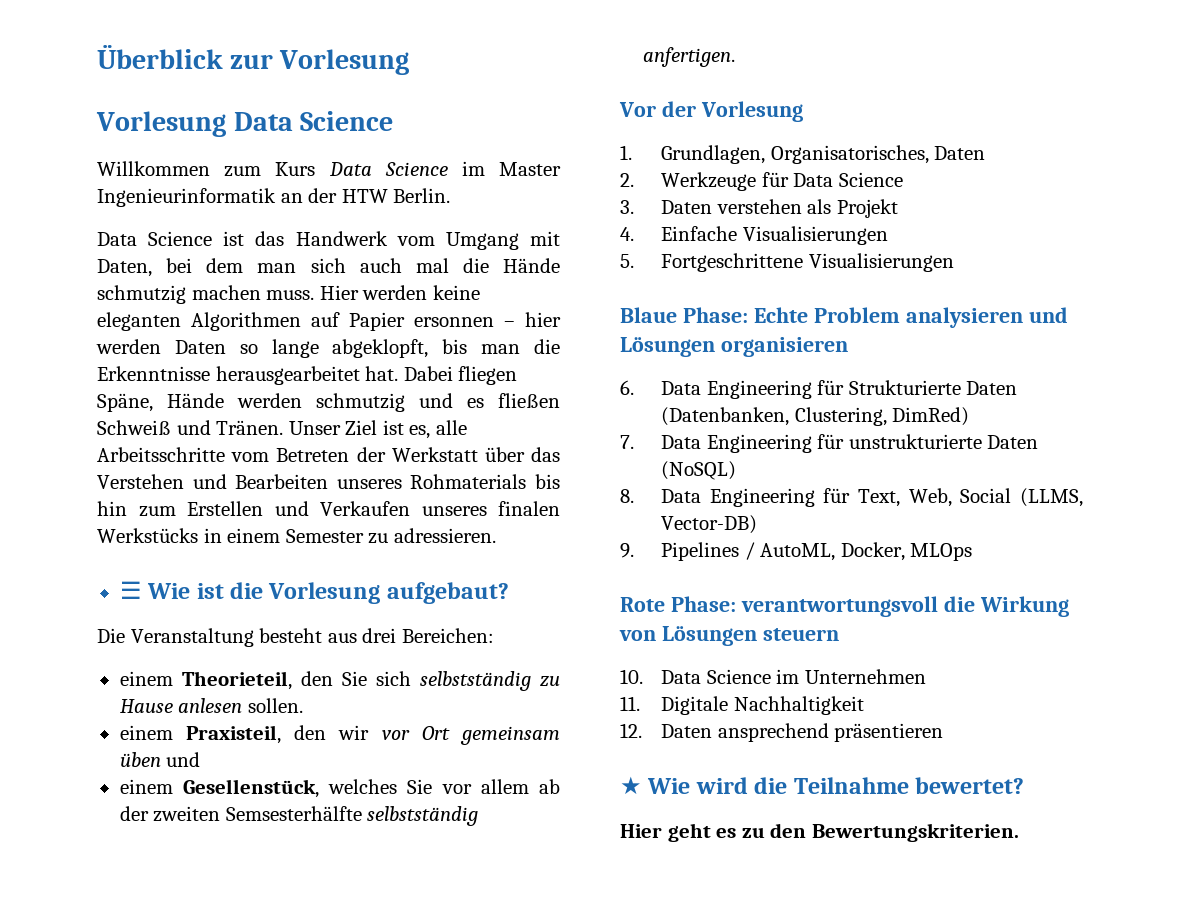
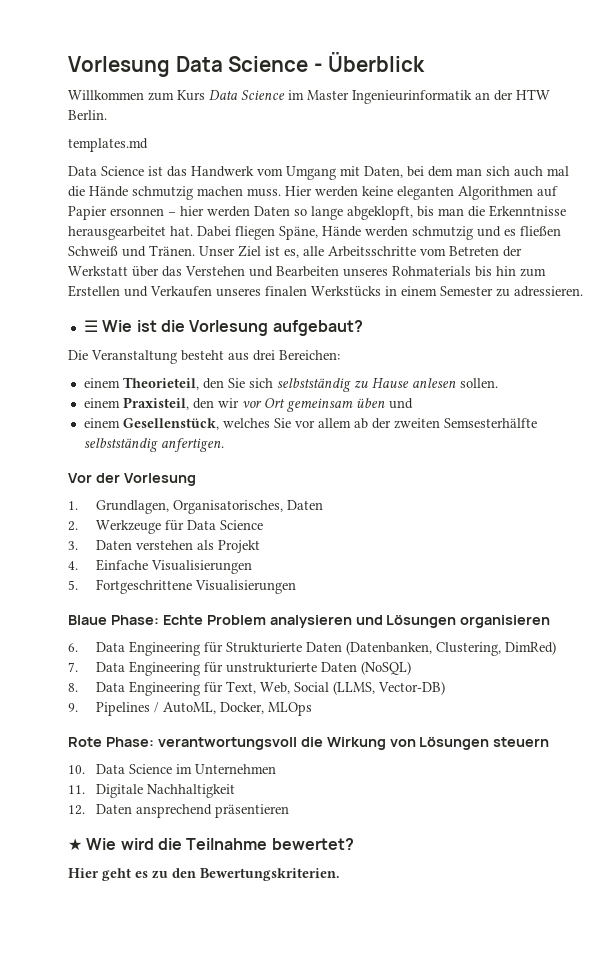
- Überblick zur Vorlesung
- Vorlesung Data Science
+ Vorlesung Data Science - Überblick
+ templates.md

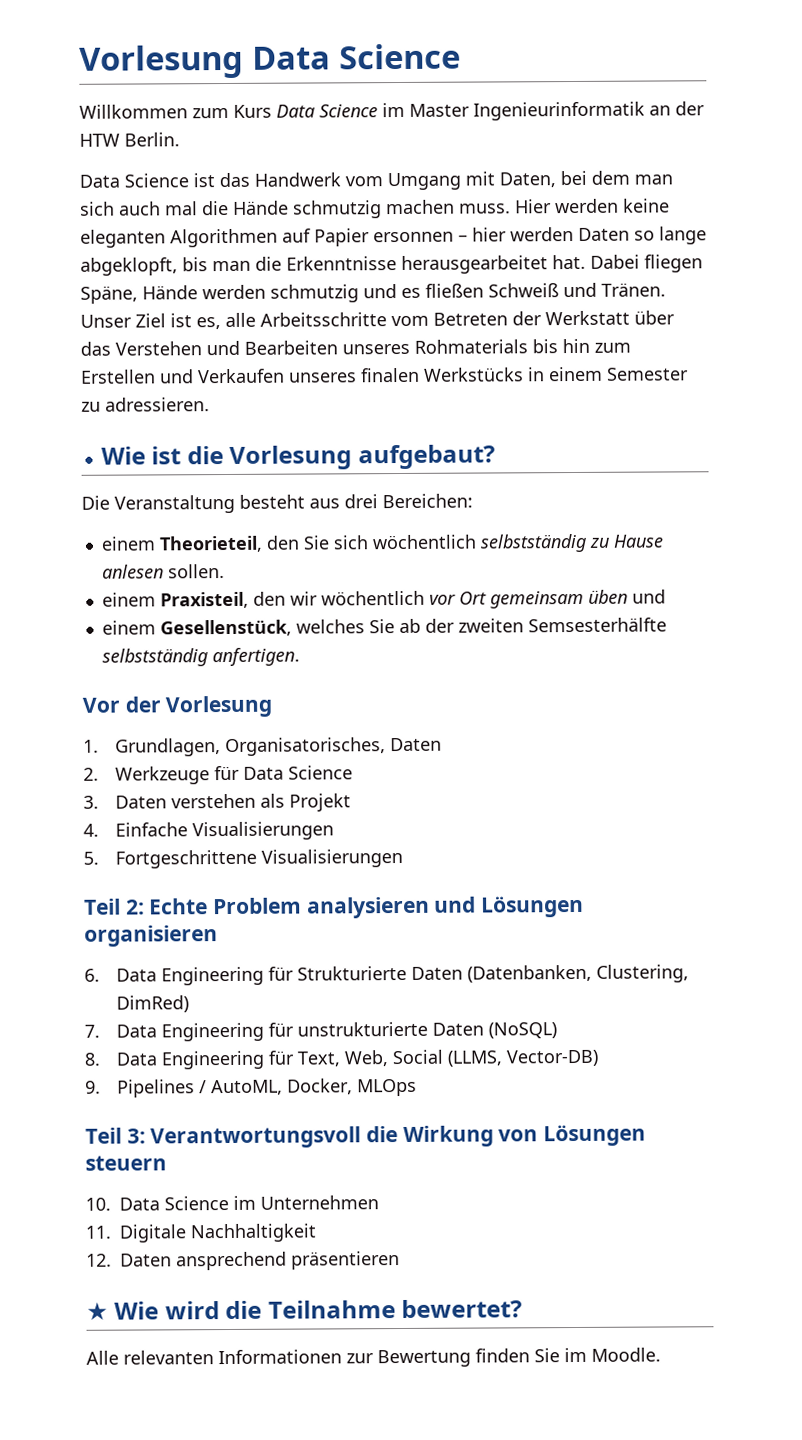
- Vorlesung Data Science - Überblick
+ Vorlesung Data Science
- templates.md
- ☰ Wie ist die Vorlesung aufgebaut?
+ Wie ist die Vorlesung aufgebaut?
- einem Theorieteil, den Sie sich selbstständig zu Hause anlesen sollen.
+ einem Theorieteil, den Sie sich wöchentlich selbstständig zu Hause anlesen sollen.
- einem Praxisteil, den wir vor Ort gemeinsam üben und
+ einem Praxisteil, den wir wöchentlich vor Ort gemeinsam üben und
- einem Gesellenstück, welches Sie vor allem ab der zweiten Semsesterhälfte selbstständig anfertigen.
+ einem Gesellenstück, welches Sie ab der zweiten Semsesterhälfte selbstständig anfertigen.
- Blaue Phase: Echte Problem analysieren und Lösungen organisieren
+ Teil 2: Echte Problem analysieren und Lösungen organisieren
- Rote Phase: verantwortungsvoll die Wirkung von Lösungen steuern
+ Teil 3: Verantwortungsvoll die Wirkung von Lösungen steuern
- Hier geht es zu den Bewertungskriterien.
+ Alle relevanten Informationen zur Bewertung finden Sie im Moodle.

